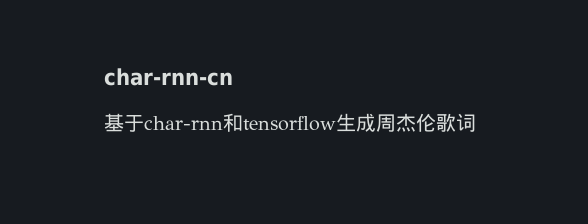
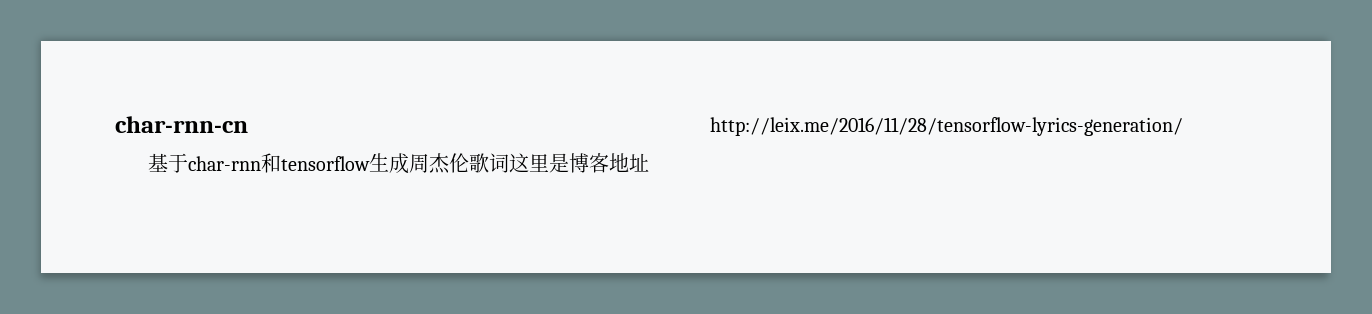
- 基于char-rnn和tensorflow生成周杰伦歌词
+ 基于char-rnn和tensorflow生成周杰伦歌词这里是博客地址http://leix.me/2016/11/28/tensorflow-lyrics-generation/

